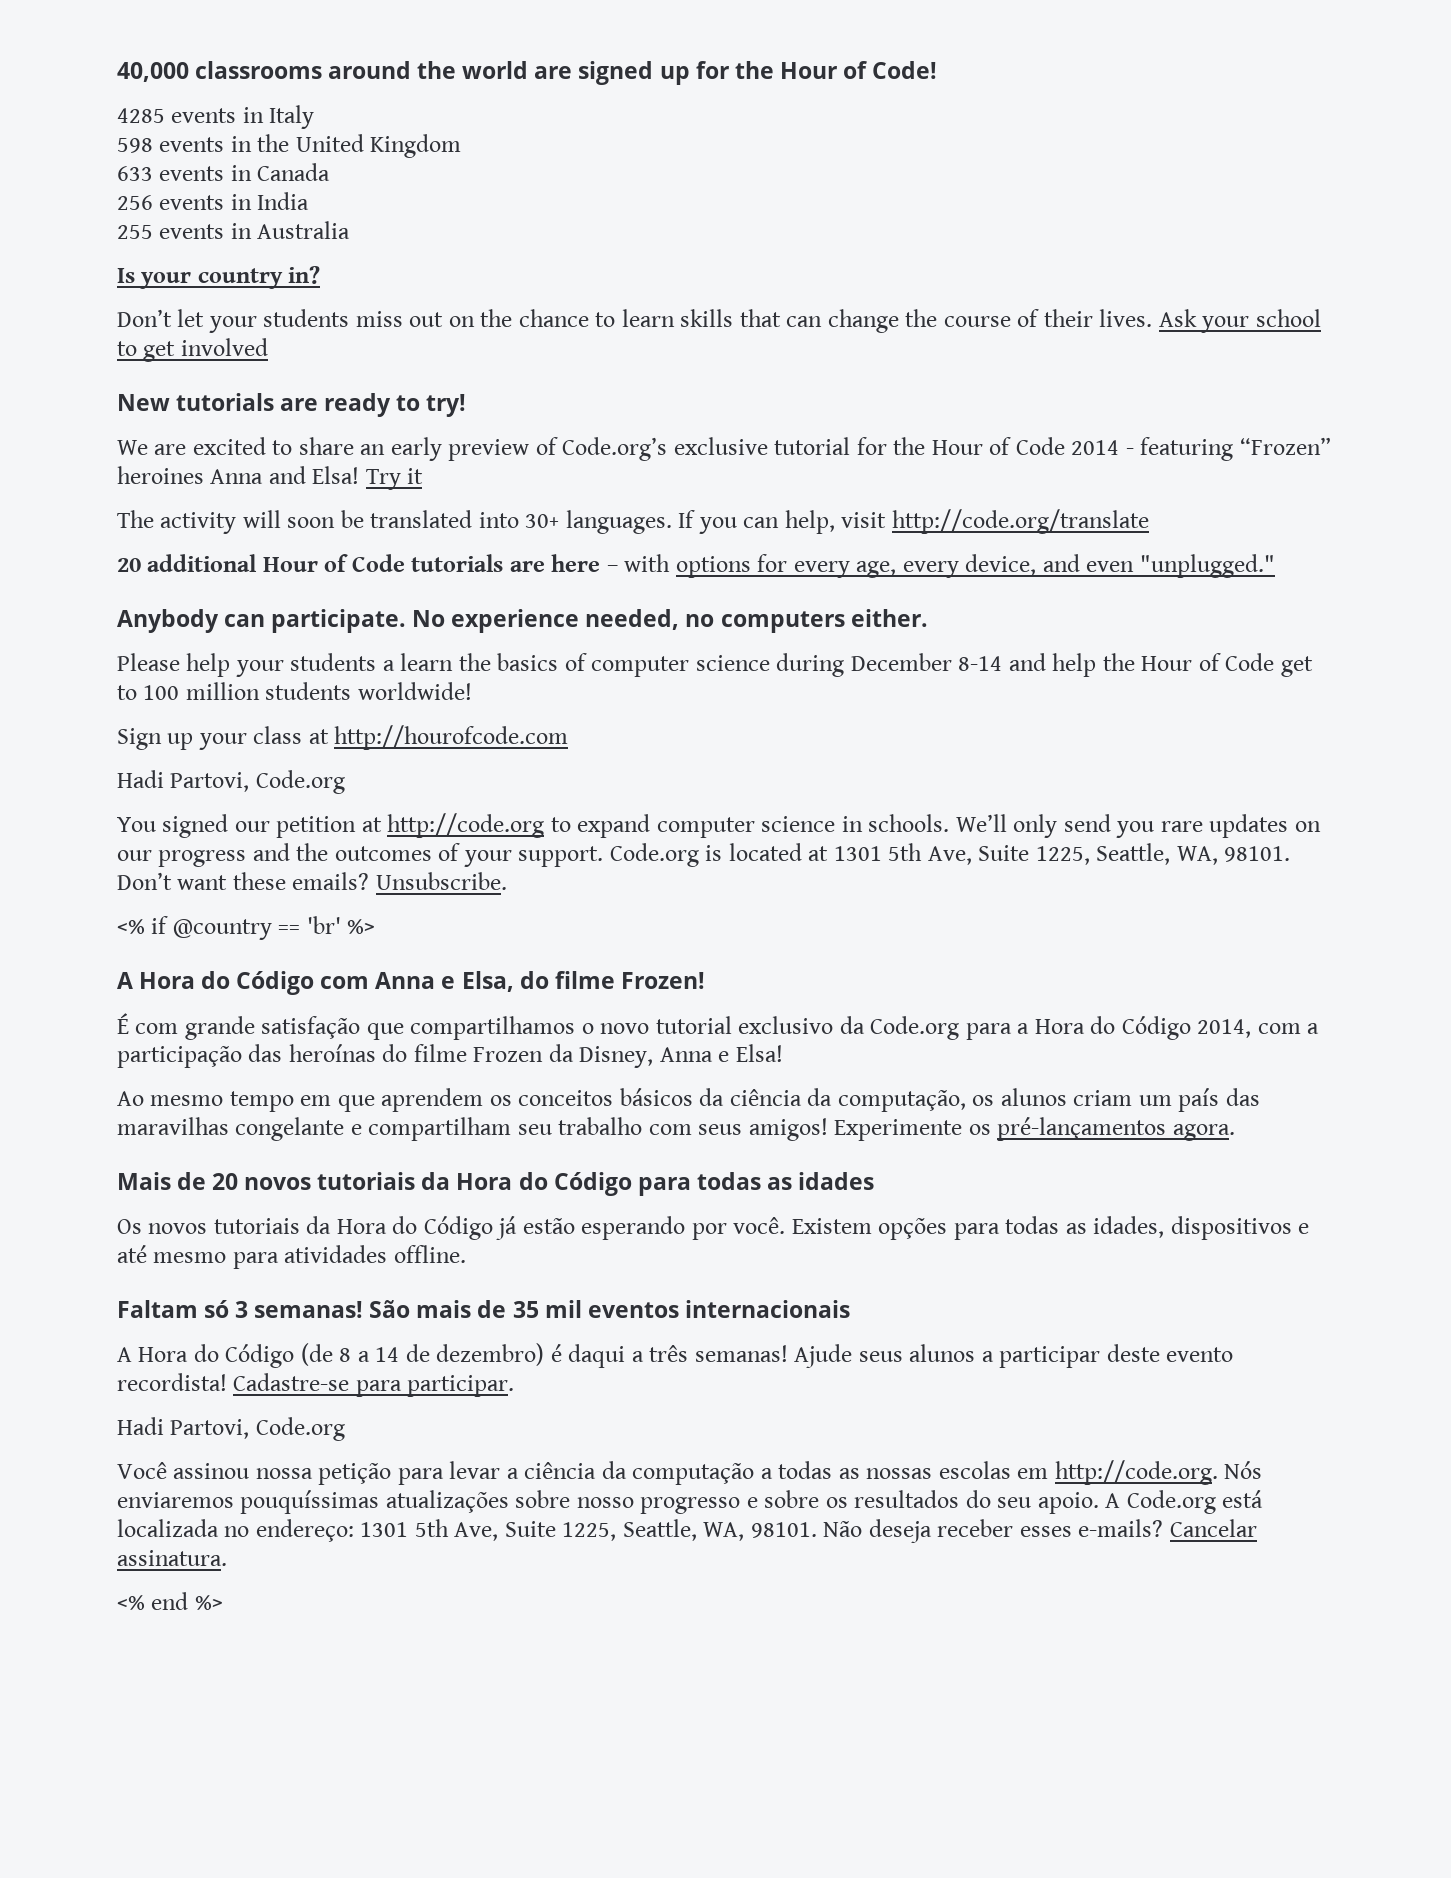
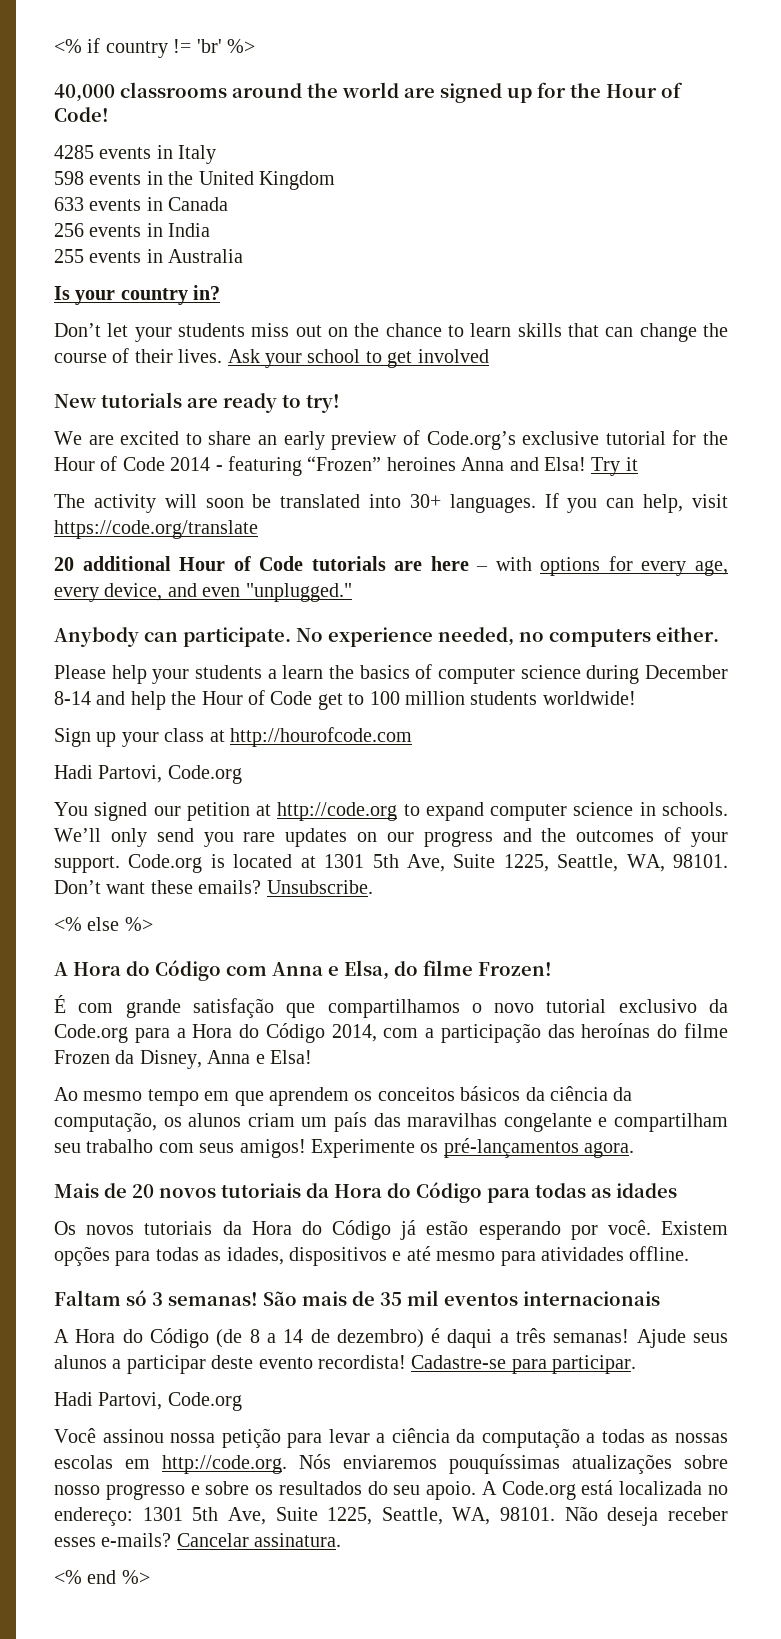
+ <% if country != 'br' %>
- If you can help, visit http://code.org/translate
+ If you can help, visit https://code.org/translate
- <% if @country == 'br' %>
+ <% else %>

